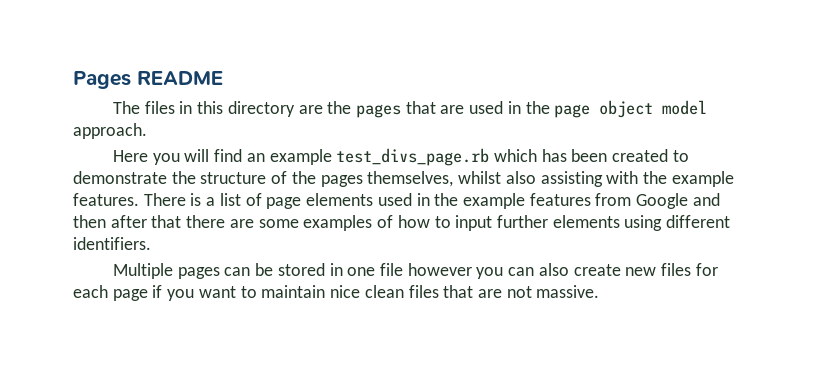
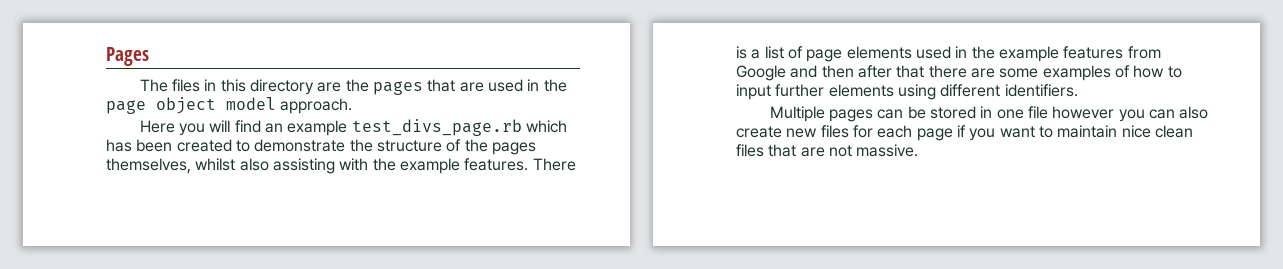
- Pages README
+ Pages

